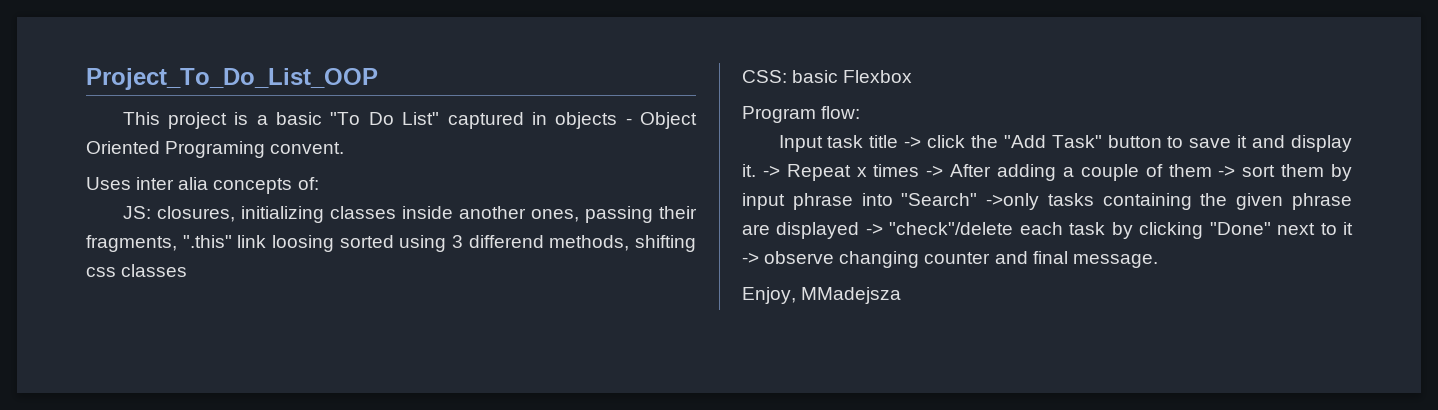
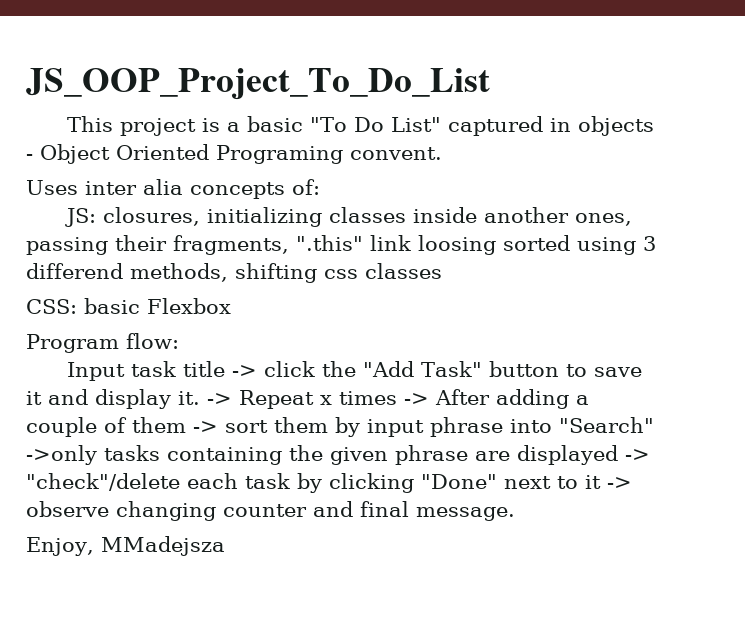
- Project_To_Do_List_OOP
+ JS_OOP_Project_To_Do_List

